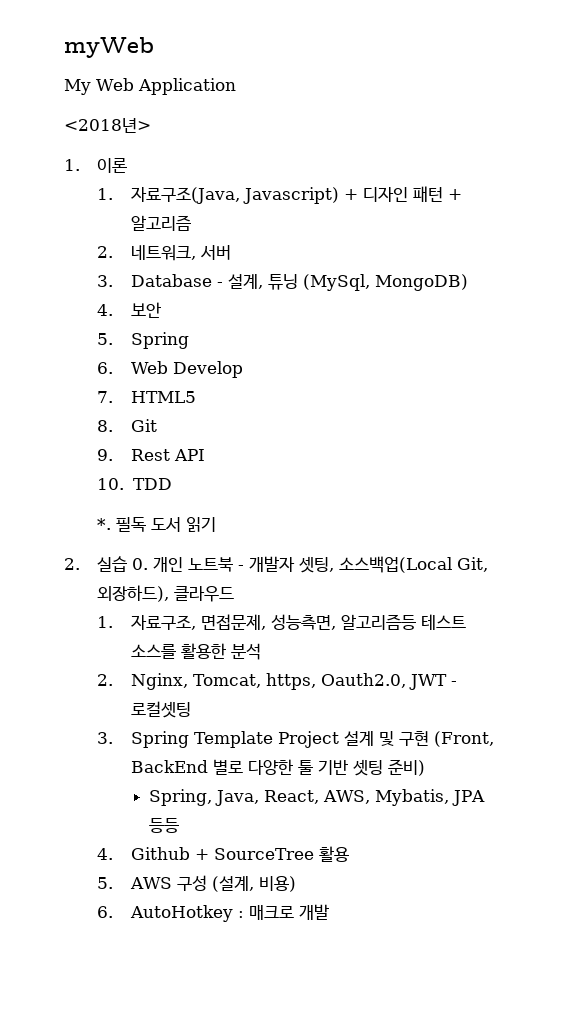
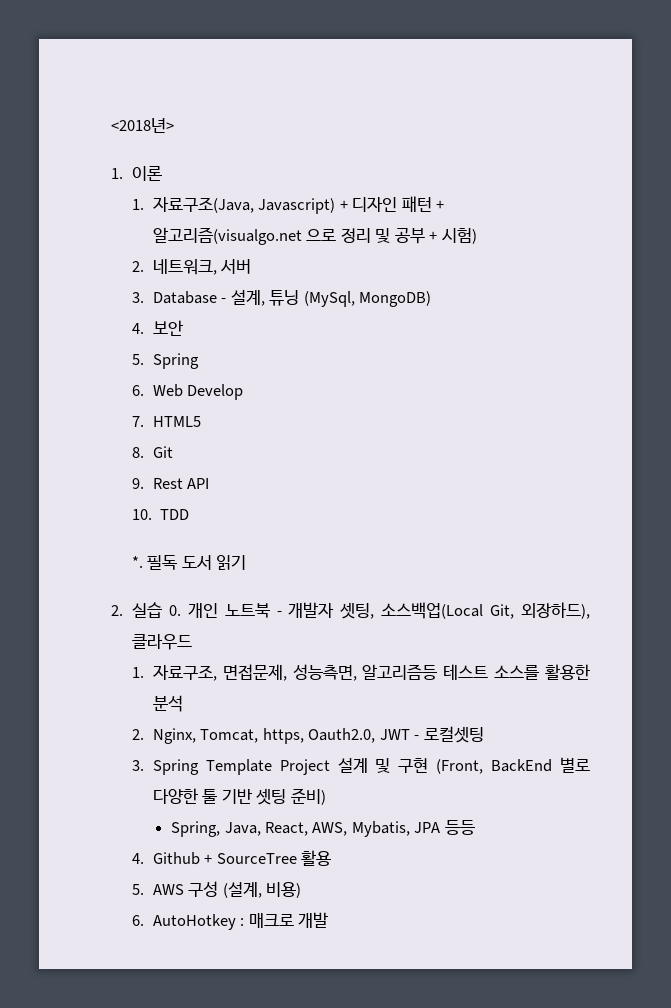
- myWeb
- My Web Application
- 1. 자료구조(Java, Javascript) + 디자인 패턴 + 알고리즘
+ 1. 자료구조(Java, Javascript) + 디자인 패턴 + 알고리즘(visualgo.net 으로 정리 및 공부 + 시험)

